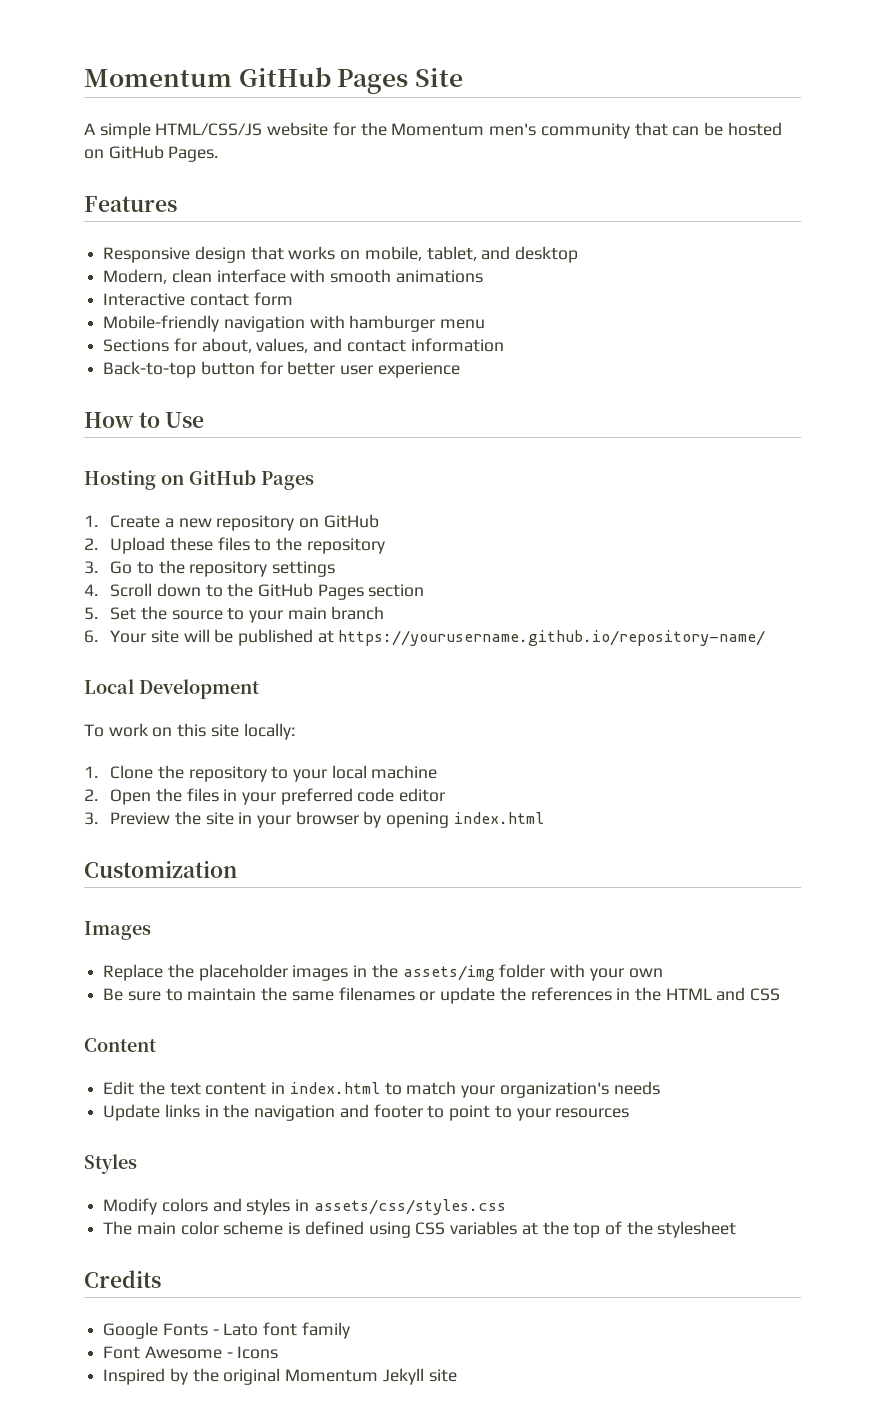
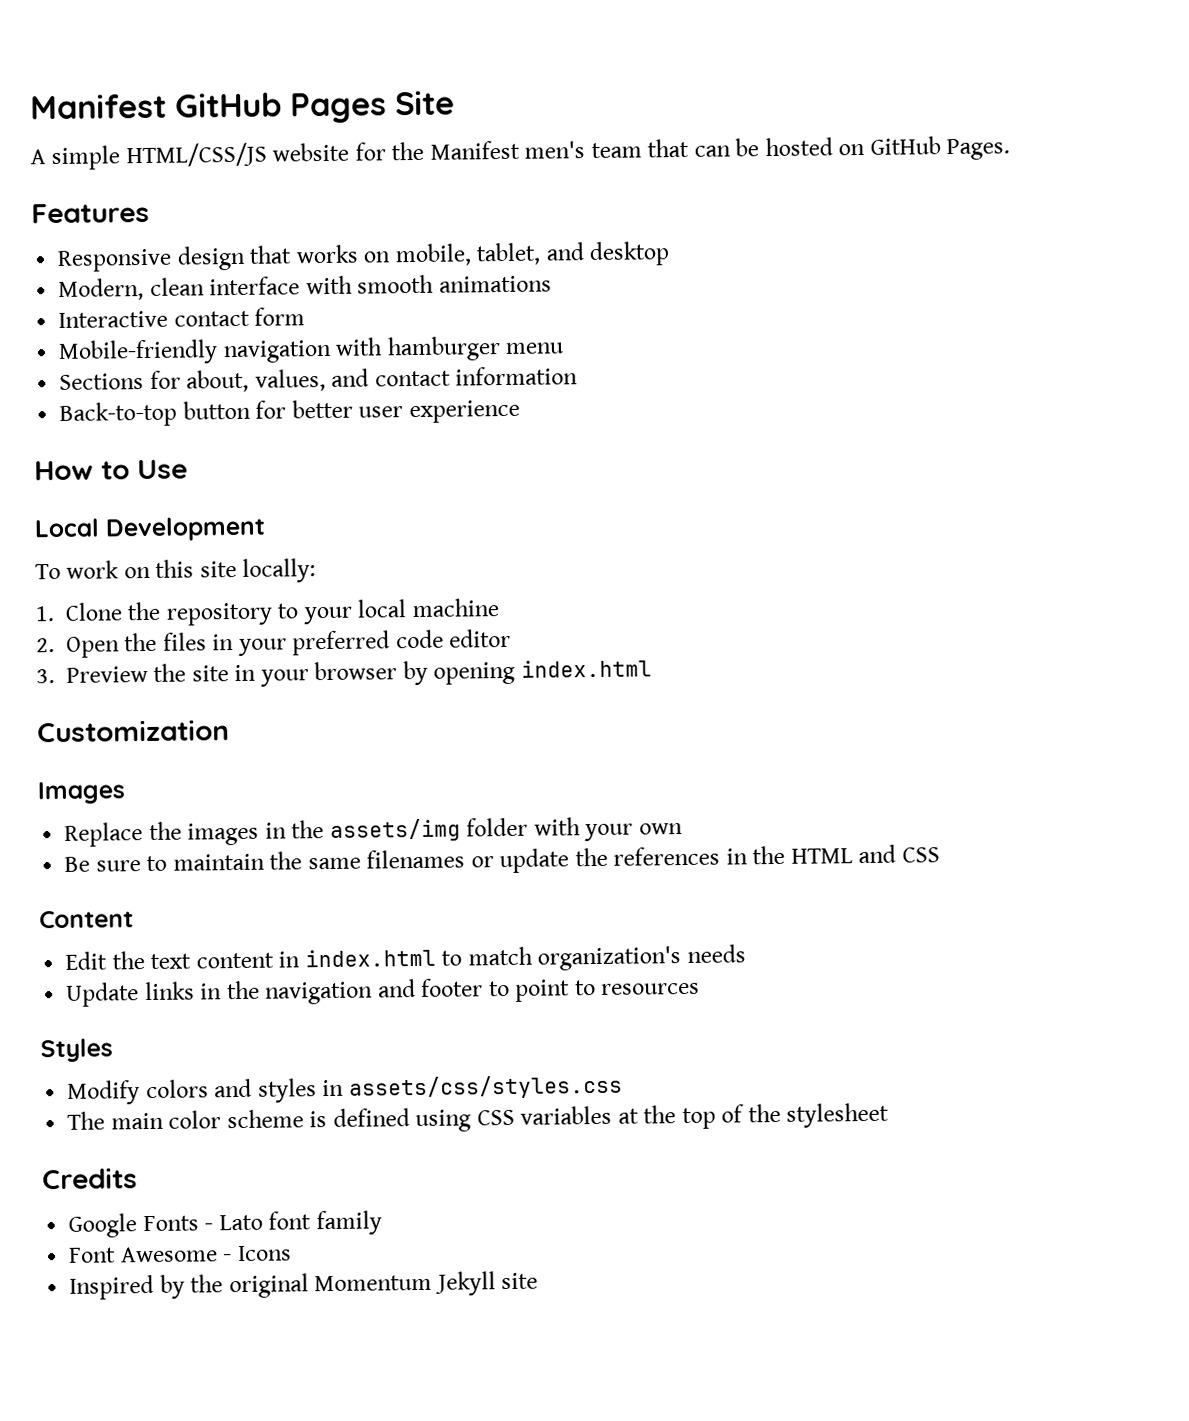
- Momentum GitHub Pages Site
+ Manifest GitHub Pages Site
- A simple HTML/CSS/JS website for the Momentum men's community that can be hosted on GitHub Pages.
+ A simple HTML/CSS/JS website for the Manifest men's team that can be hosted on GitHub Pages.
- Hosting on GitHub Pages
- 1. Create a new repository on GitHub
- 2. Upload these files to the repository
- 3. Go to the repository settings
- 4. Scroll down to the GitHub Pages section
- 5. Set the source to your main branch
- 6. Your site will be published at https://yourusername.github.io/repository-name/
- Replace the placeholder images in the assets/img folder with your own
+ Replace the images in the assets/img folder with your own
- Edit the text content in index.html to match your organization's needs
+ Edit the text content in index.html to match organization's needs
- Update links in the navigation and footer to point to your resources
+ Update links in the navigation and footer to point to resources

